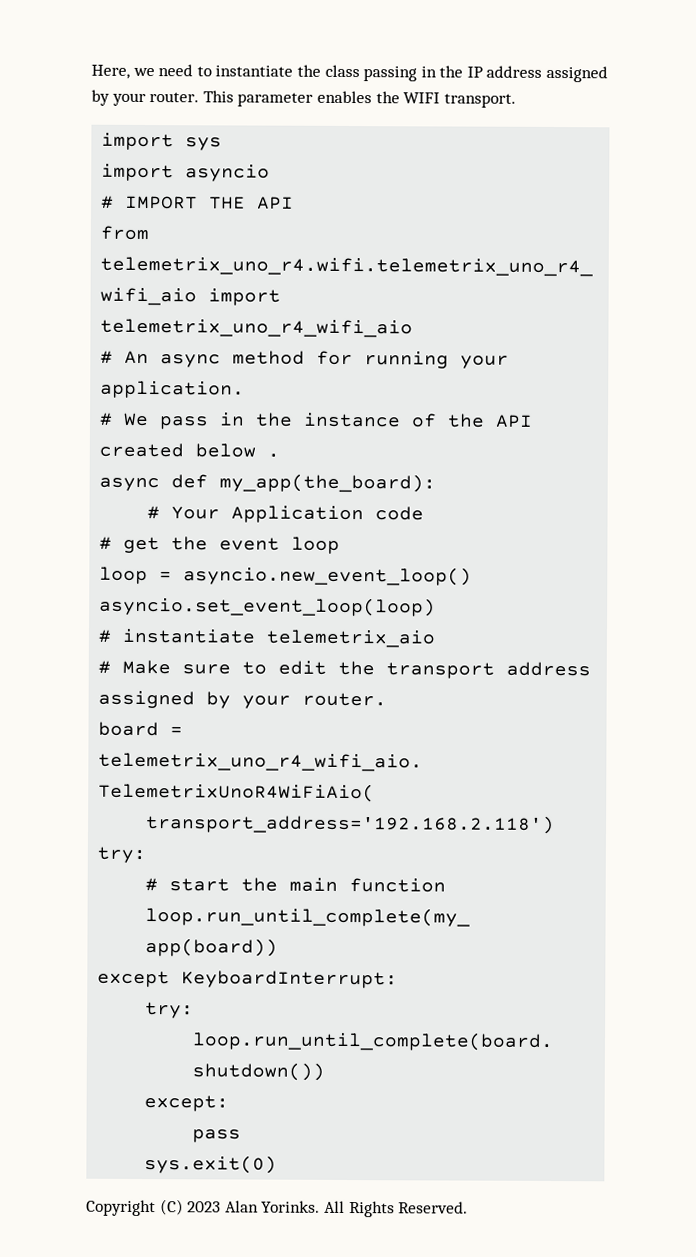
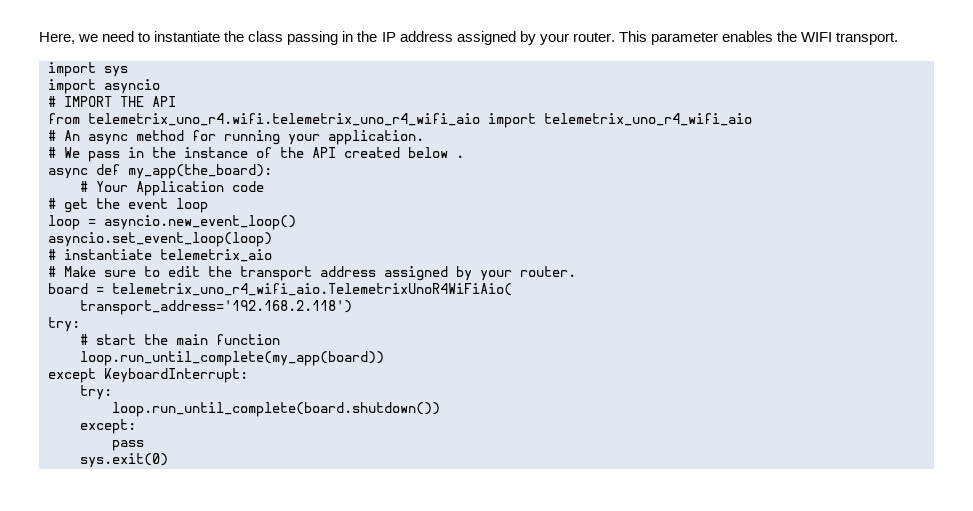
- Copyright (C) 2023 Alan Yorinks. All Rights Reserved.

